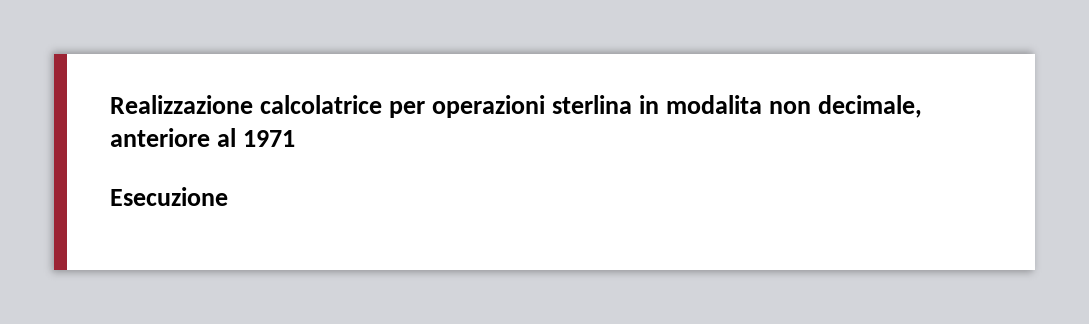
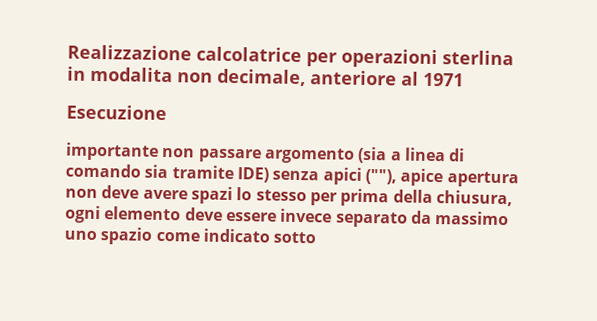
+ importante non passare argomento (sia a linea di comando sia tramite IDE) senza apici (""), apice apertura non deve avere spazi lo stesso per prima della chiusura, ogni elemento deve essere invece separato da massimo uno spazio come indicato sotto

